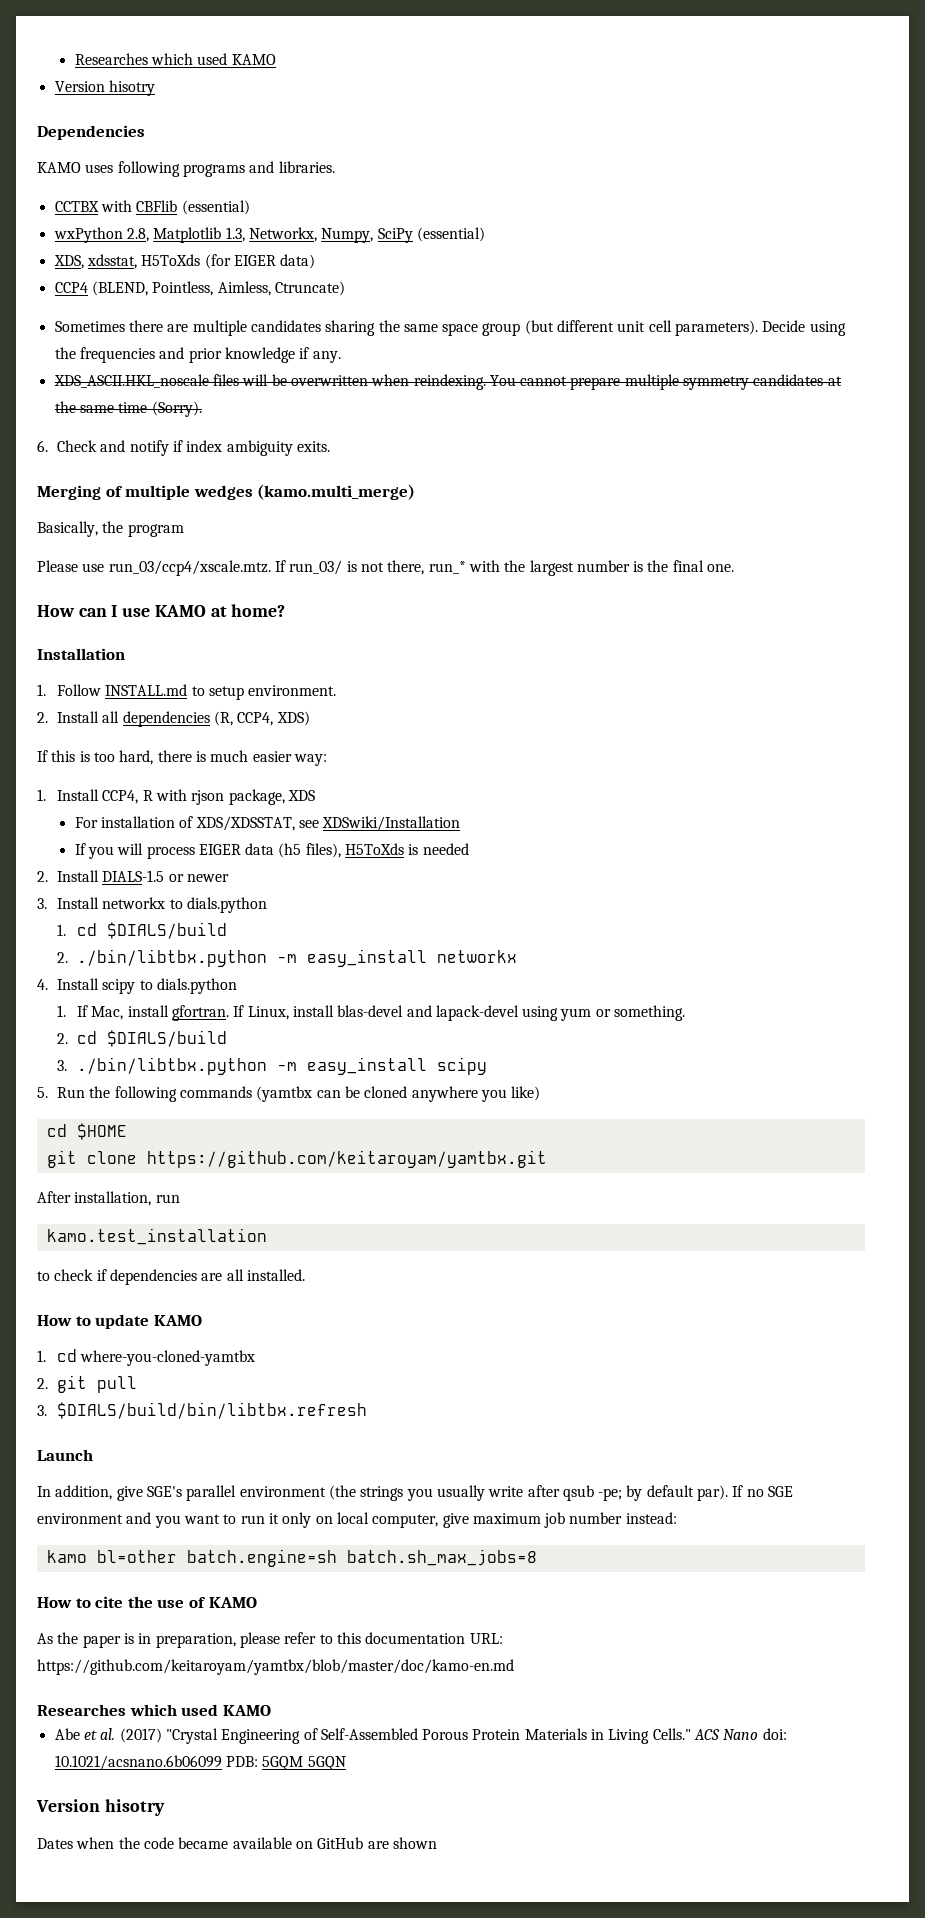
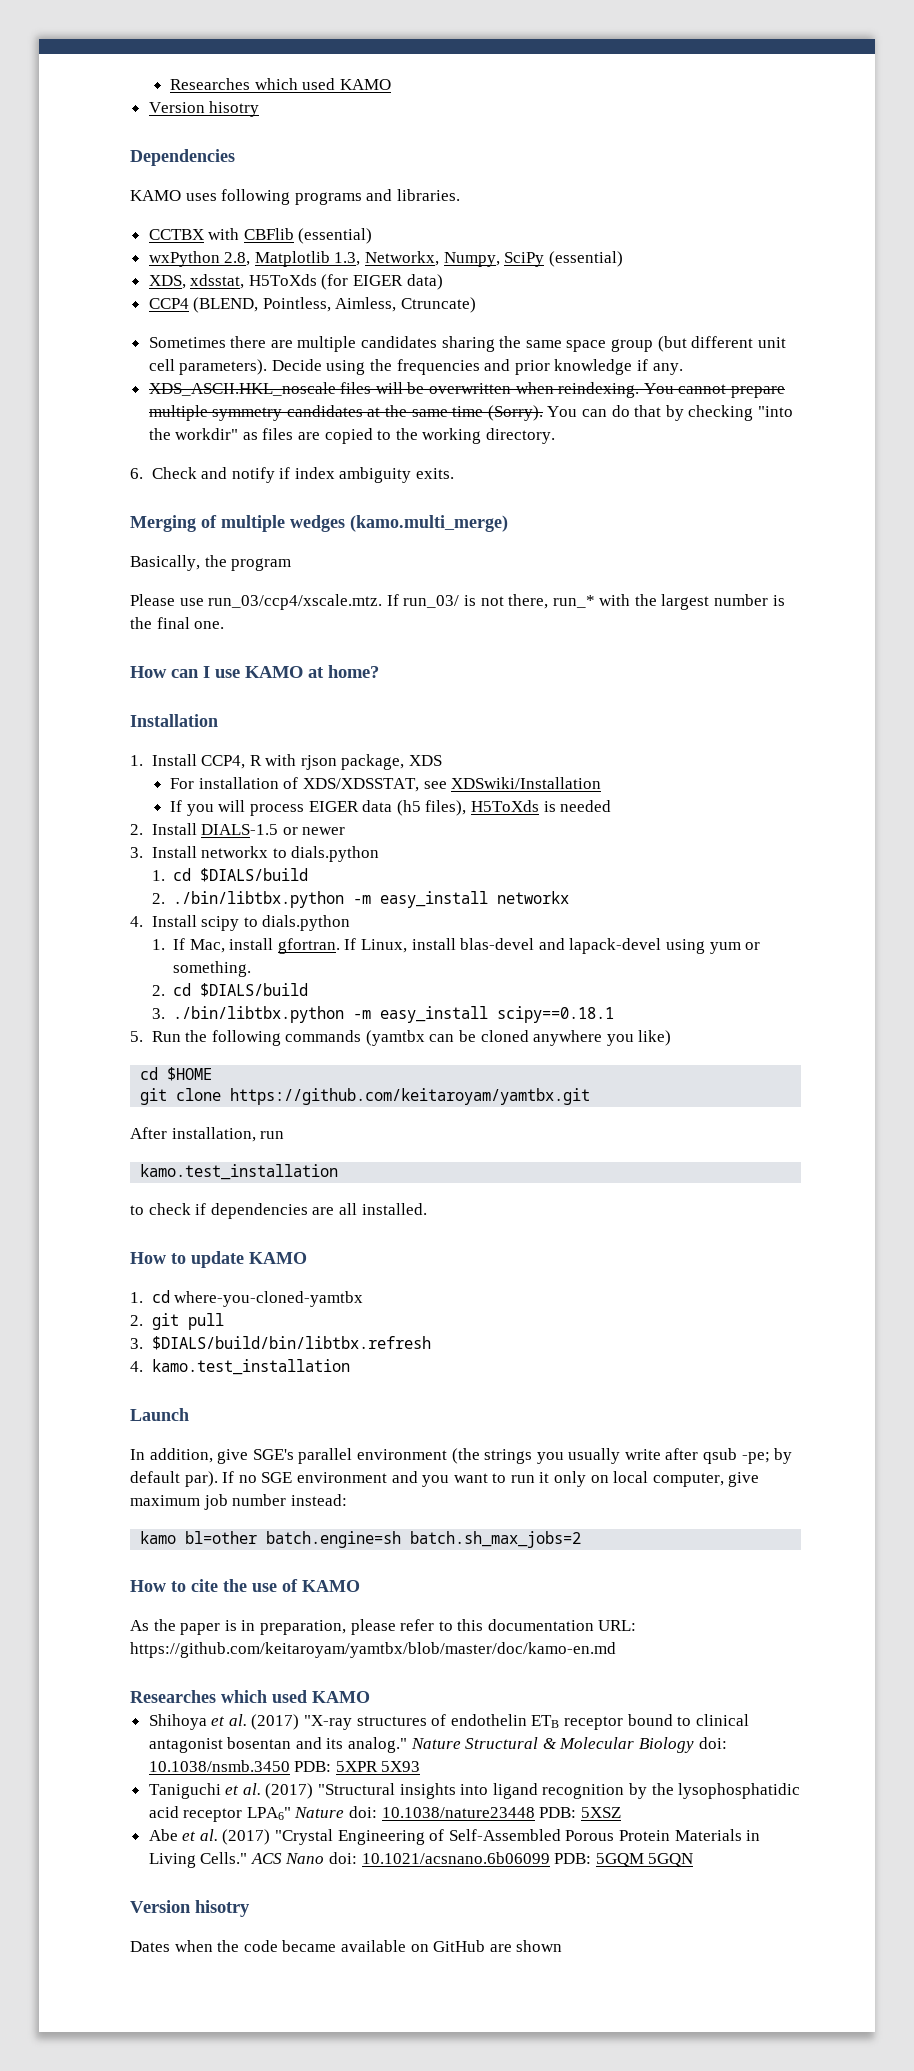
+ You can do that by checking "into the workdir" as files are copied to the working directory.
- 1. Follow INSTALL.md to setup environment.
- 2. Install all dependencies (R, CCP4, XDS)
- If this is too hard, there is much easier way:
- 3. ./bin/libtbx.python -m easy_install scipy
+ 3. ./bin/libtbx.python -m easy_install scipy==0.18.1
+ 4. kamo.test_installation
- kamo bl=other batch.engine=sh batch.sh_max_jobs=8
+ kamo bl=other batch.engine=sh batch.sh_max_jobs=2
+ Shihoya et al. (2017) "X-ray structures of endothelin ETB receptor bound to clinical antagonist bosentan and its analog." Nature Structural & Molecular Biology doi: 10.1038/nsmb.3450 PDB: 5XPR 5X93
+ Taniguchi et al. (2017) "Structural insights into ligand recognition by the lysophosphatidic acid receptor LPA6" Nature doi: 10.1038/nature23448 PDB: 5XSZ

